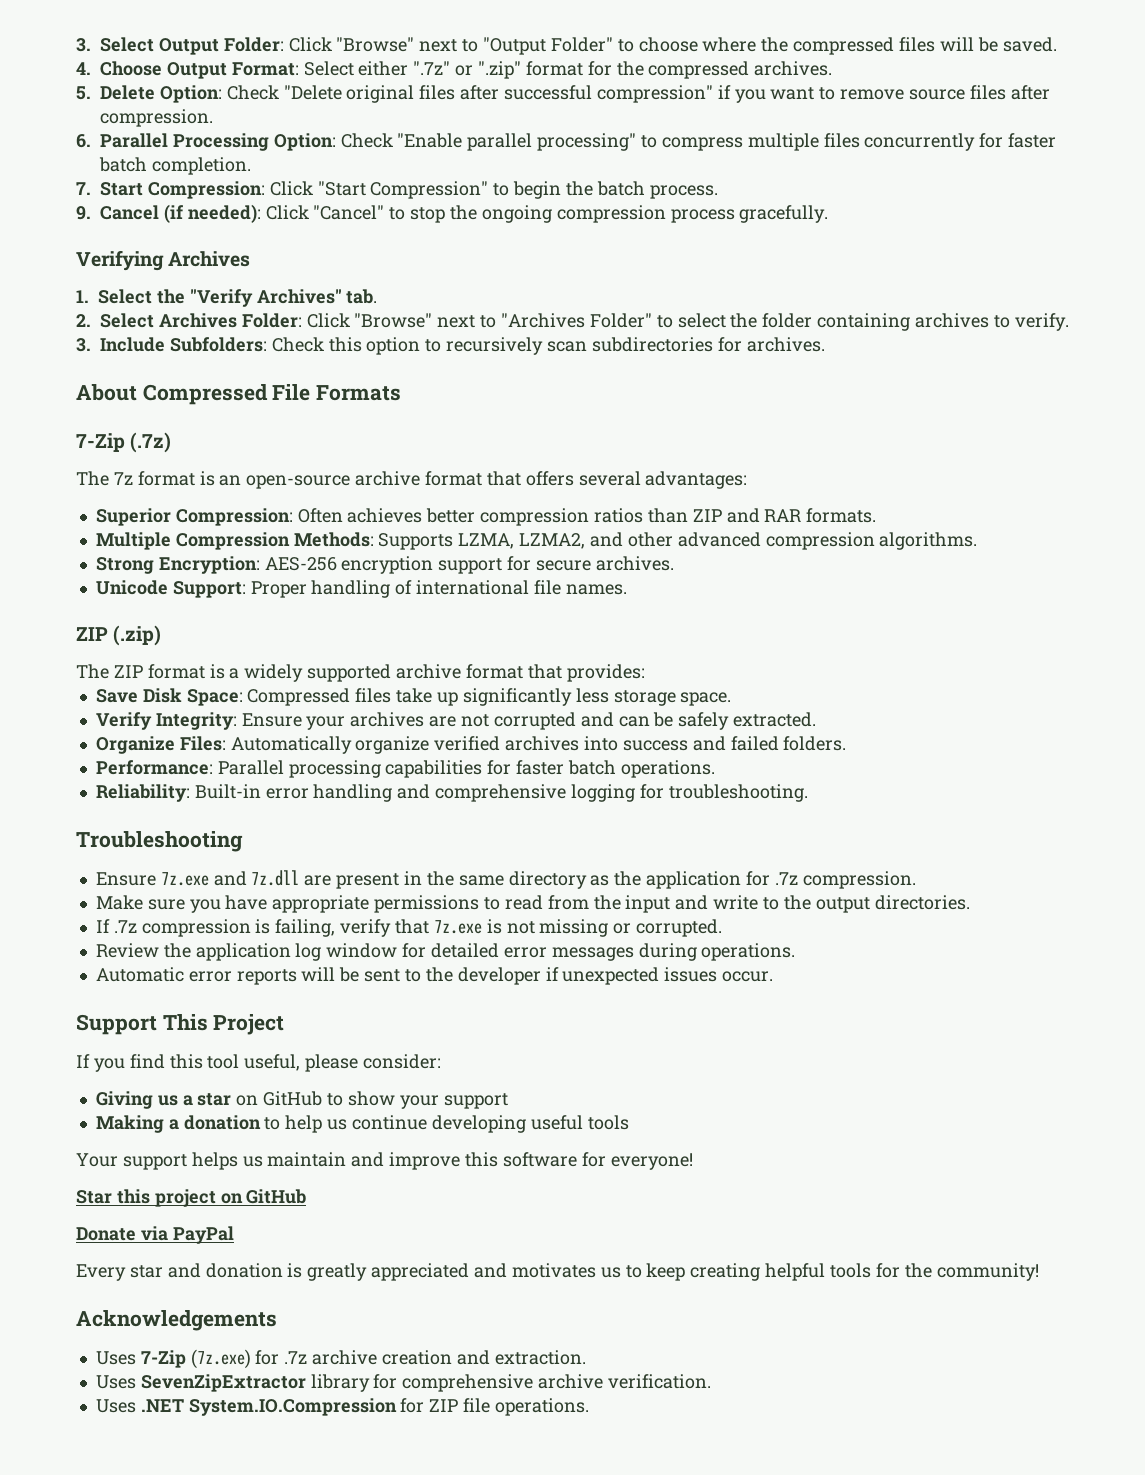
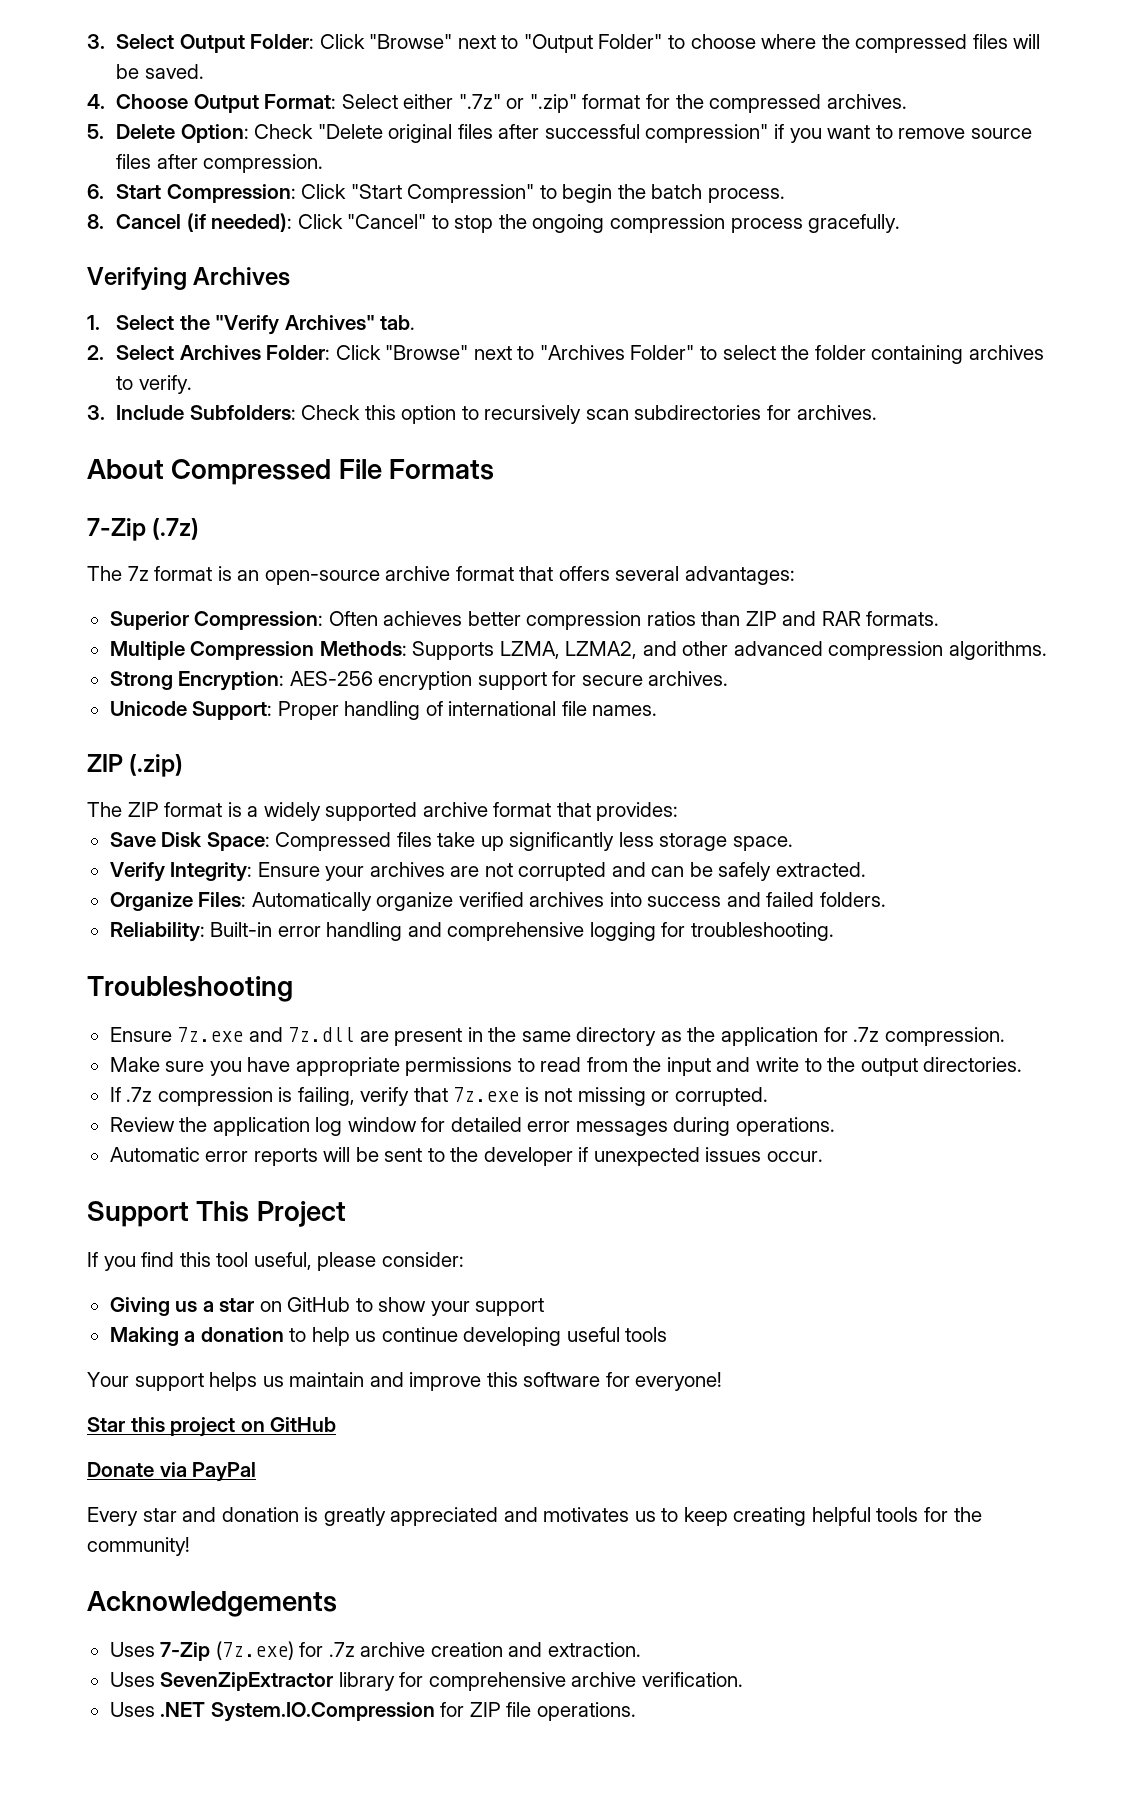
- 6. Parallel Processing Option: Check "Enable parallel processing" to compress multiple files concurrently for faster batch completion.
- 7. Start Compression: Click "Start Compression" to begin the batch process.
+ 6. Start Compression: Click "Start Compression" to begin the batch process.
- 9. Cancel (if needed): Click "Cancel" to stop the ongoing compression process gracefully.
+ 8. Cancel (if needed): Click "Cancel" to stop the ongoing compression process gracefully.
- Performance: Parallel processing capabilities for faster batch operations.

